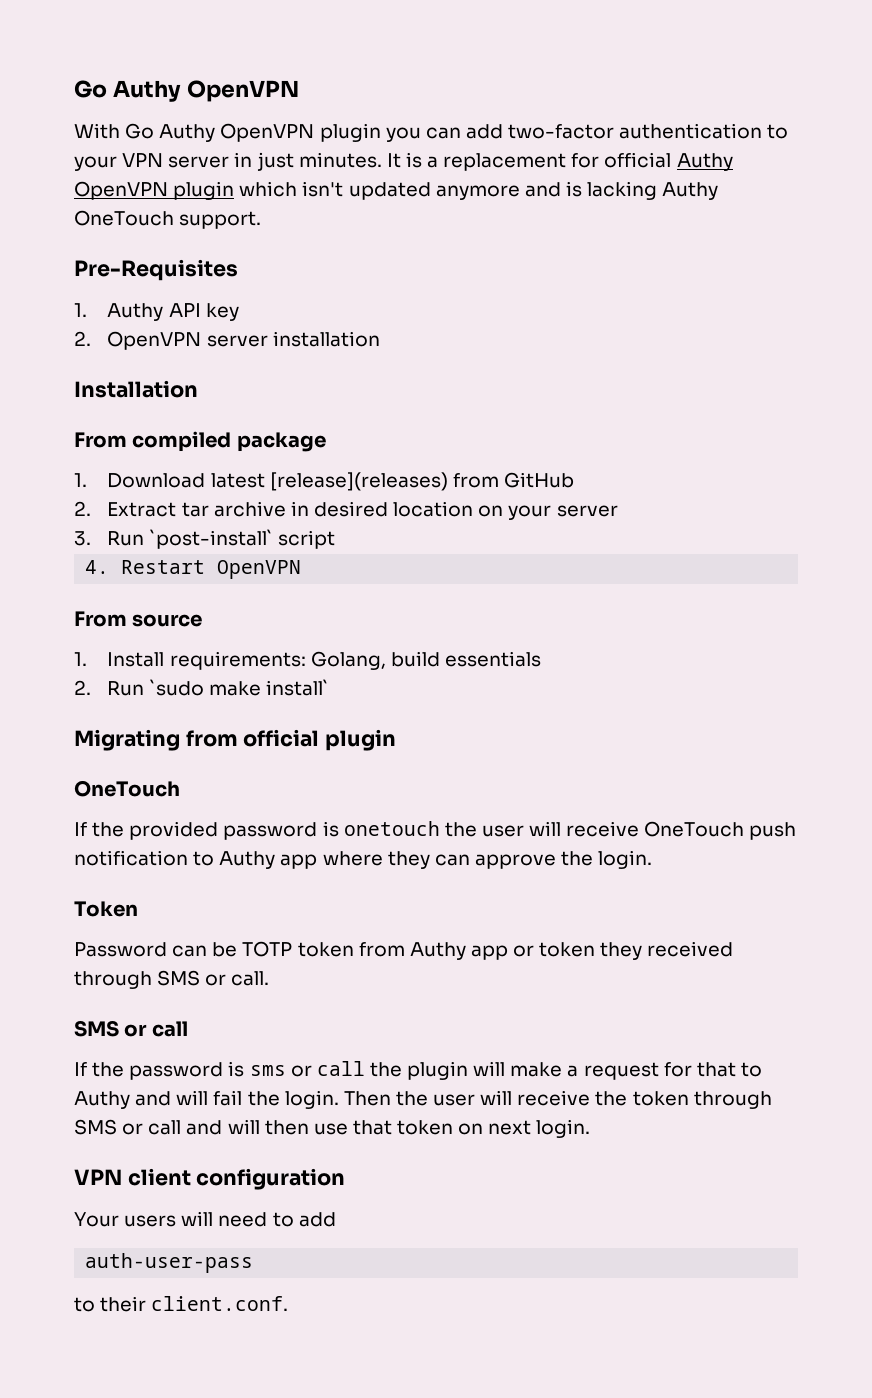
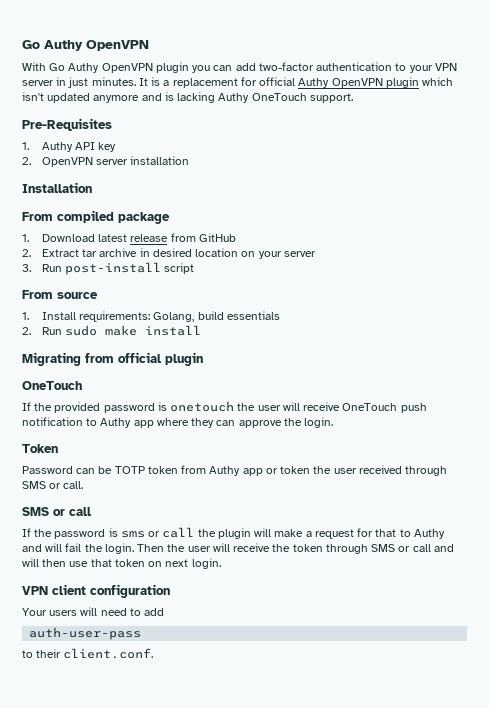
- 1. Download latest [release](releases) from GitHub
+ 1. Download latest release from GitHub
- 3. Run `post-install` script
+ 3. Run post-install script
- 4. Restart OpenVPN
- 2. Run `sudo make install`
+ 2. Run sudo make install
- Password can be TOTP token from Authy app or token they received through SMS or call.
+ Password can be TOTP token from Authy app or token the user received through SMS or call.

